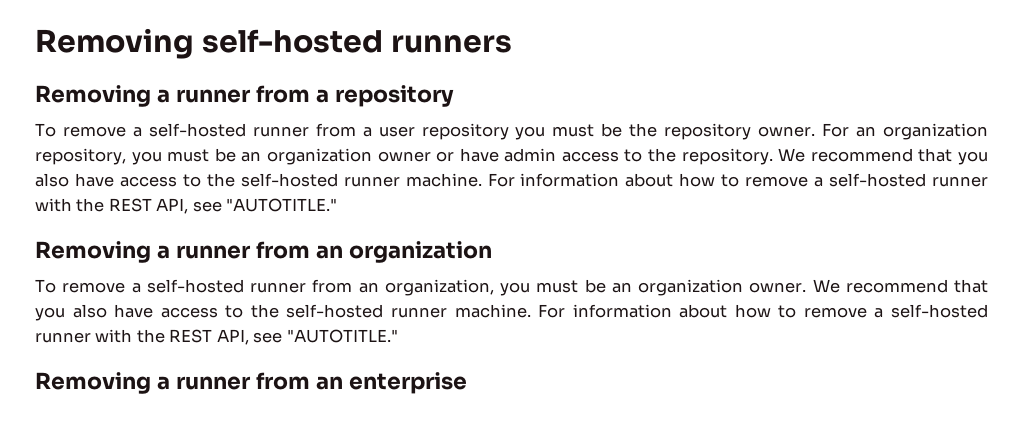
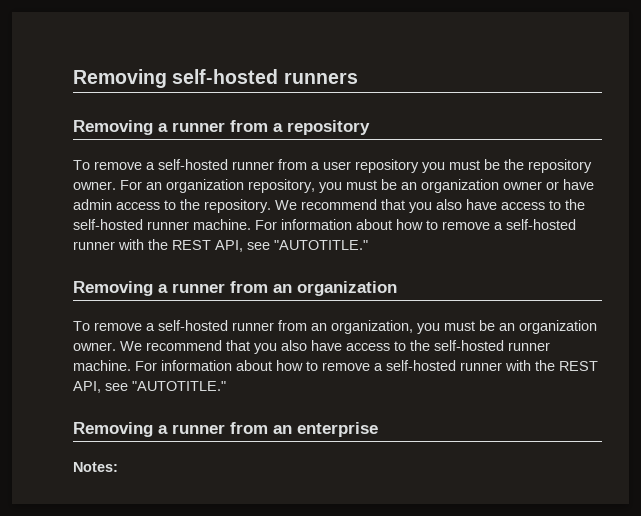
+ Notes:

